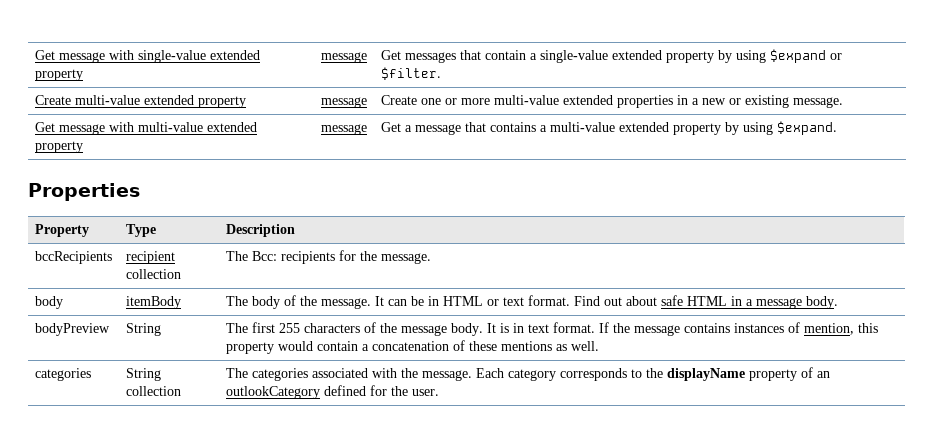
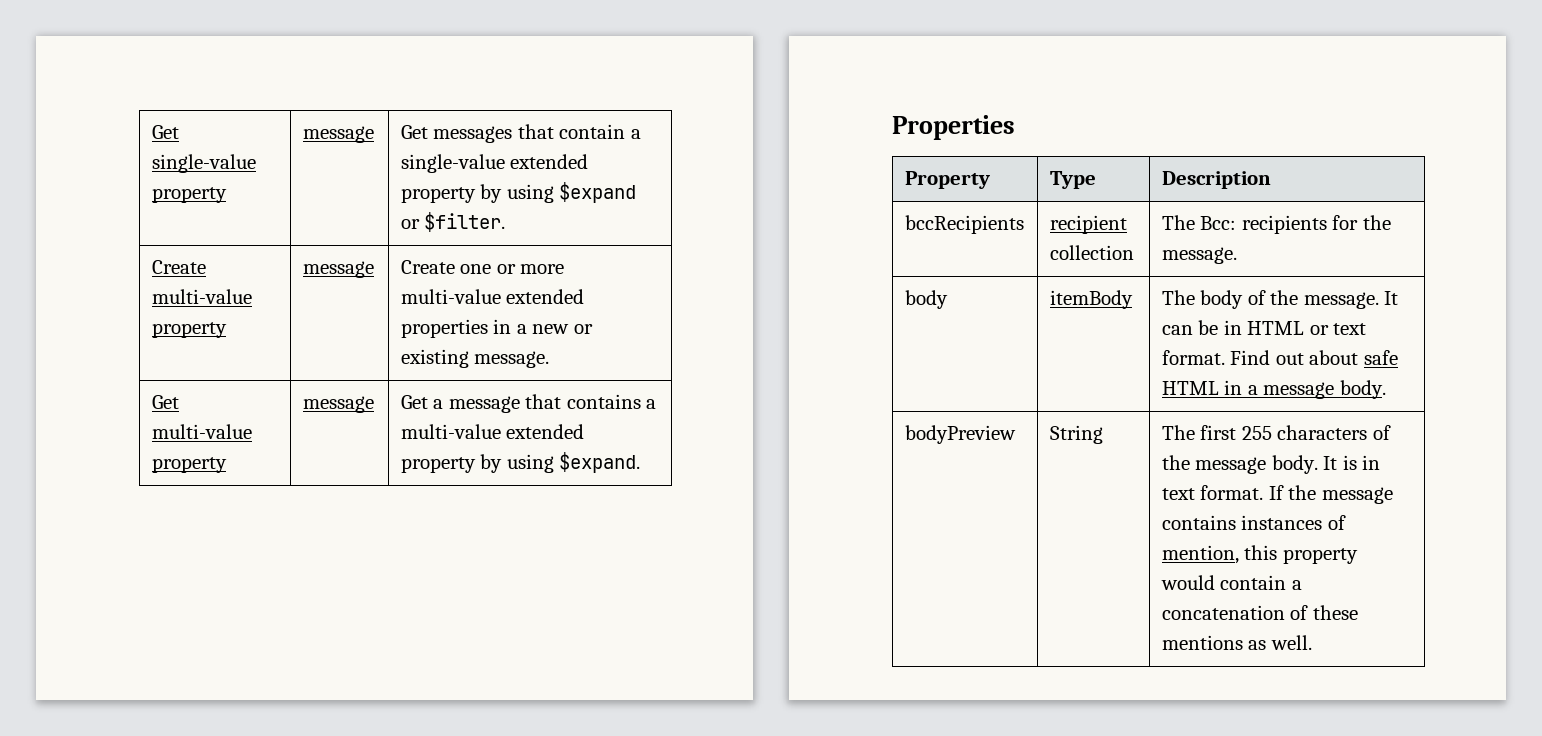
- Get message with single-value extended property | message | Get messages that contain a single-value extended property by using $expand or $filter.
+ Get single-value property | message | Get messages that contain a single-value extended property by using $expand or $filter.
- Create multi-value extended property | message | Create one or more multi-value extended properties in a new or existing message.
+ Create multi-value property | message | Create one or more multi-value extended properties in a new or existing message.
- Get message with multi-value extended property | message | Get a message that contains a multi-value extended property by using $expand.
+ Get multi-value property | message | Get a message that contains a multi-value extended property by using $expand.
- categories | String collection | The categories associated with the message. Each category corresponds to the displayName property of an outlookCategory defined for the user.

